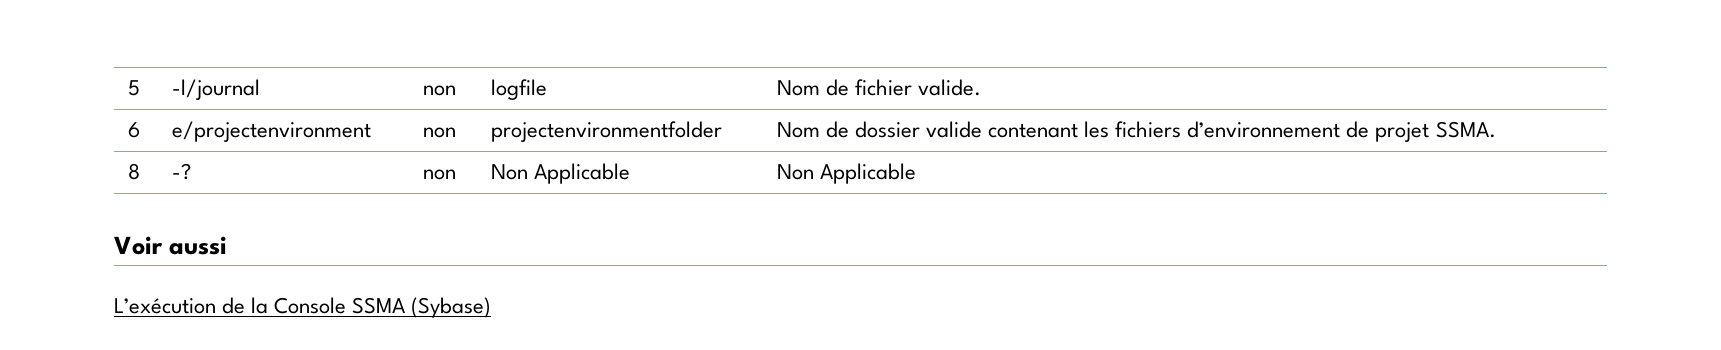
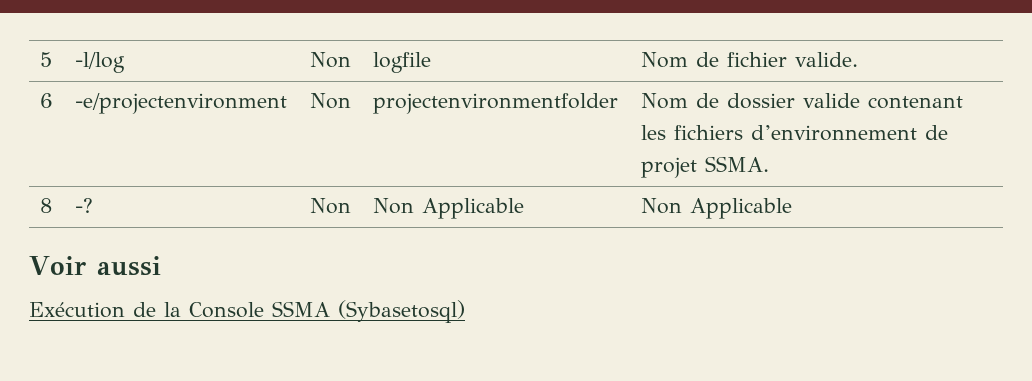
- 5 | -l/journal | non | logfile | Nom de fichier valide.
+ 5 | -l/log | Non | logfile | Nom de fichier valide.
- 6 | e/projectenvironment | non | projectenvironmentfolder | Nom de dossier valide contenant les fichiers d’environnement de projet SSMA.
+ 6 | -e/projectenvironment | Non | projectenvironmentfolder | Nom de dossier valide contenant les fichiers d’environnement de projet SSMA.
- 8 | -? | non | Non Applicable | Non Applicable
+ 8 | -? | Non | Non Applicable | Non Applicable
- L’exécution de la Console SSMA (Sybase)
+ Exécution de la Console SSMA (Sybasetosql)

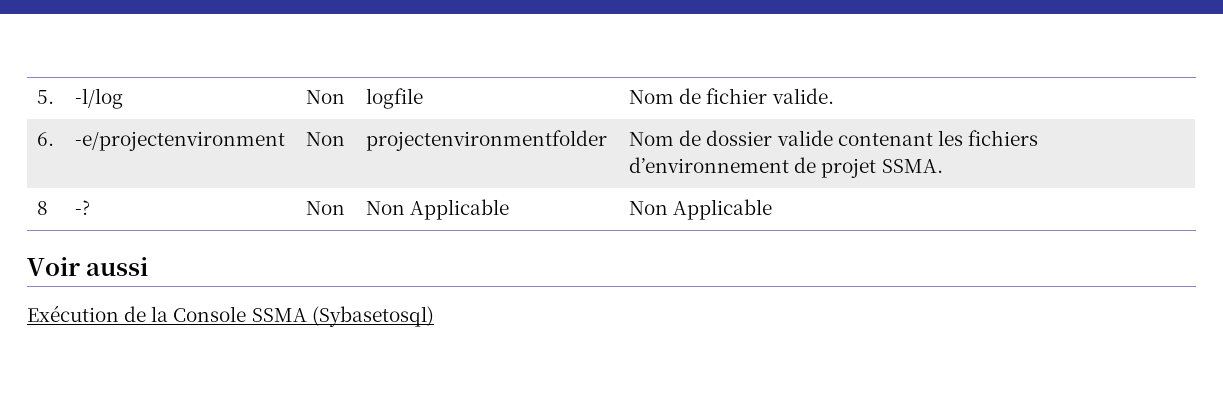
- 5 | -l/log | Non | logfile | Nom de fichier valide.
+ 5. | -l/log | Non | logfile | Nom de fichier valide.
- 6 | -e/projectenvironment | Non | projectenvironmentfolder | Nom de dossier valide contenant les fichiers d’environnement de projet SSMA.
+ 6. | -e/projectenvironment | Non | projectenvironmentfolder | Nom de dossier valide contenant les fichiers d’environnement de projet SSMA.

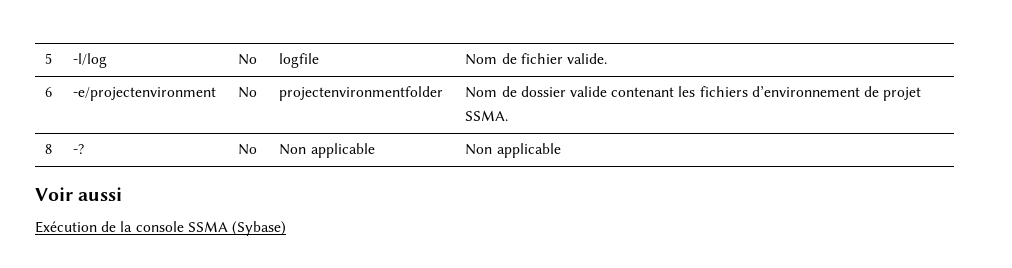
- 5. | -l/log | Non | logfile | Nom de fichier valide.
+ 5 | -l/log | No | logfile | Nom de fichier valide.
- 6. | -e/projectenvironment | Non | projectenvironmentfolder | Nom de dossier valide contenant les fichiers d’environnement de projet SSMA.
+ 6 | -e/projectenvironment | No | projectenvironmentfolder | Nom de dossier valide contenant les fichiers d’environnement de projet SSMA.
- 8 | -? | Non | Non Applicable | Non Applicable
+ 8 | -? | No | Non applicable | Non applicable
- Exécution de la Console SSMA (Sybasetosql)
+ Exécution de la console SSMA (Sybase)

